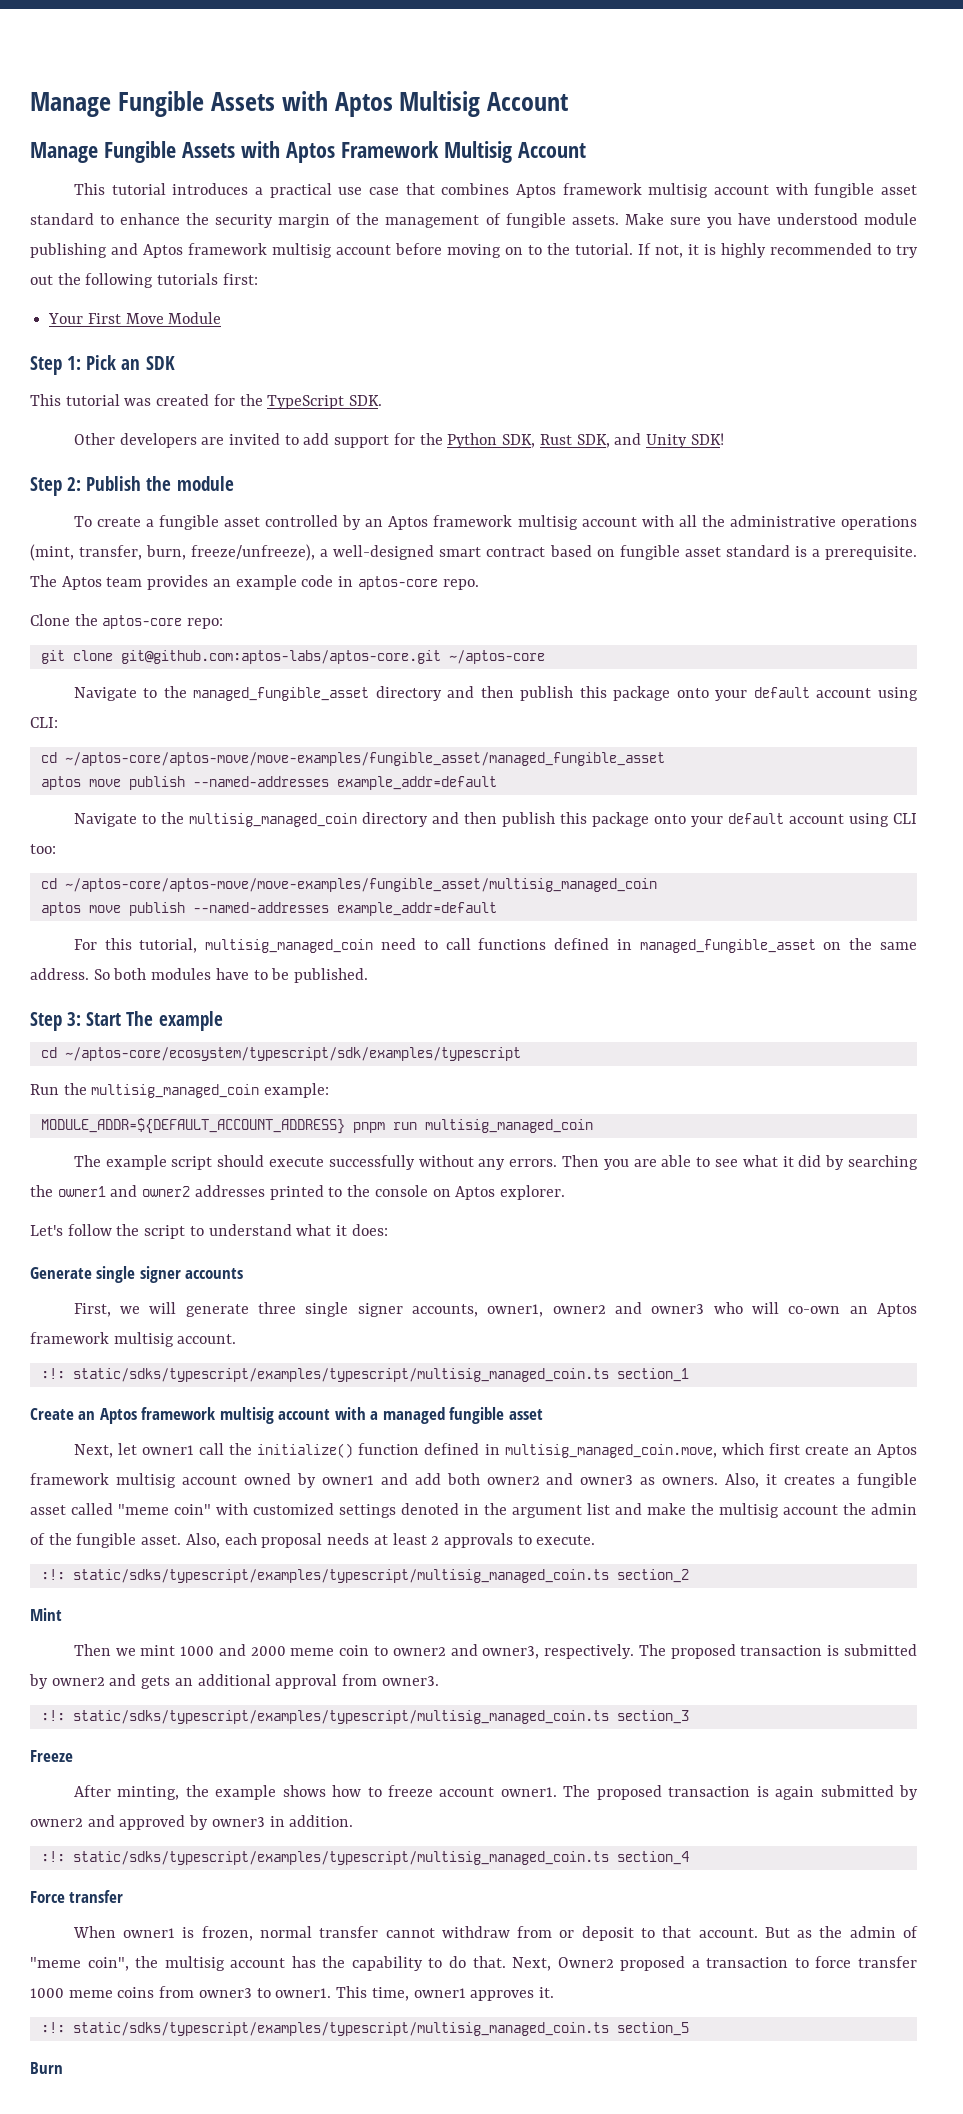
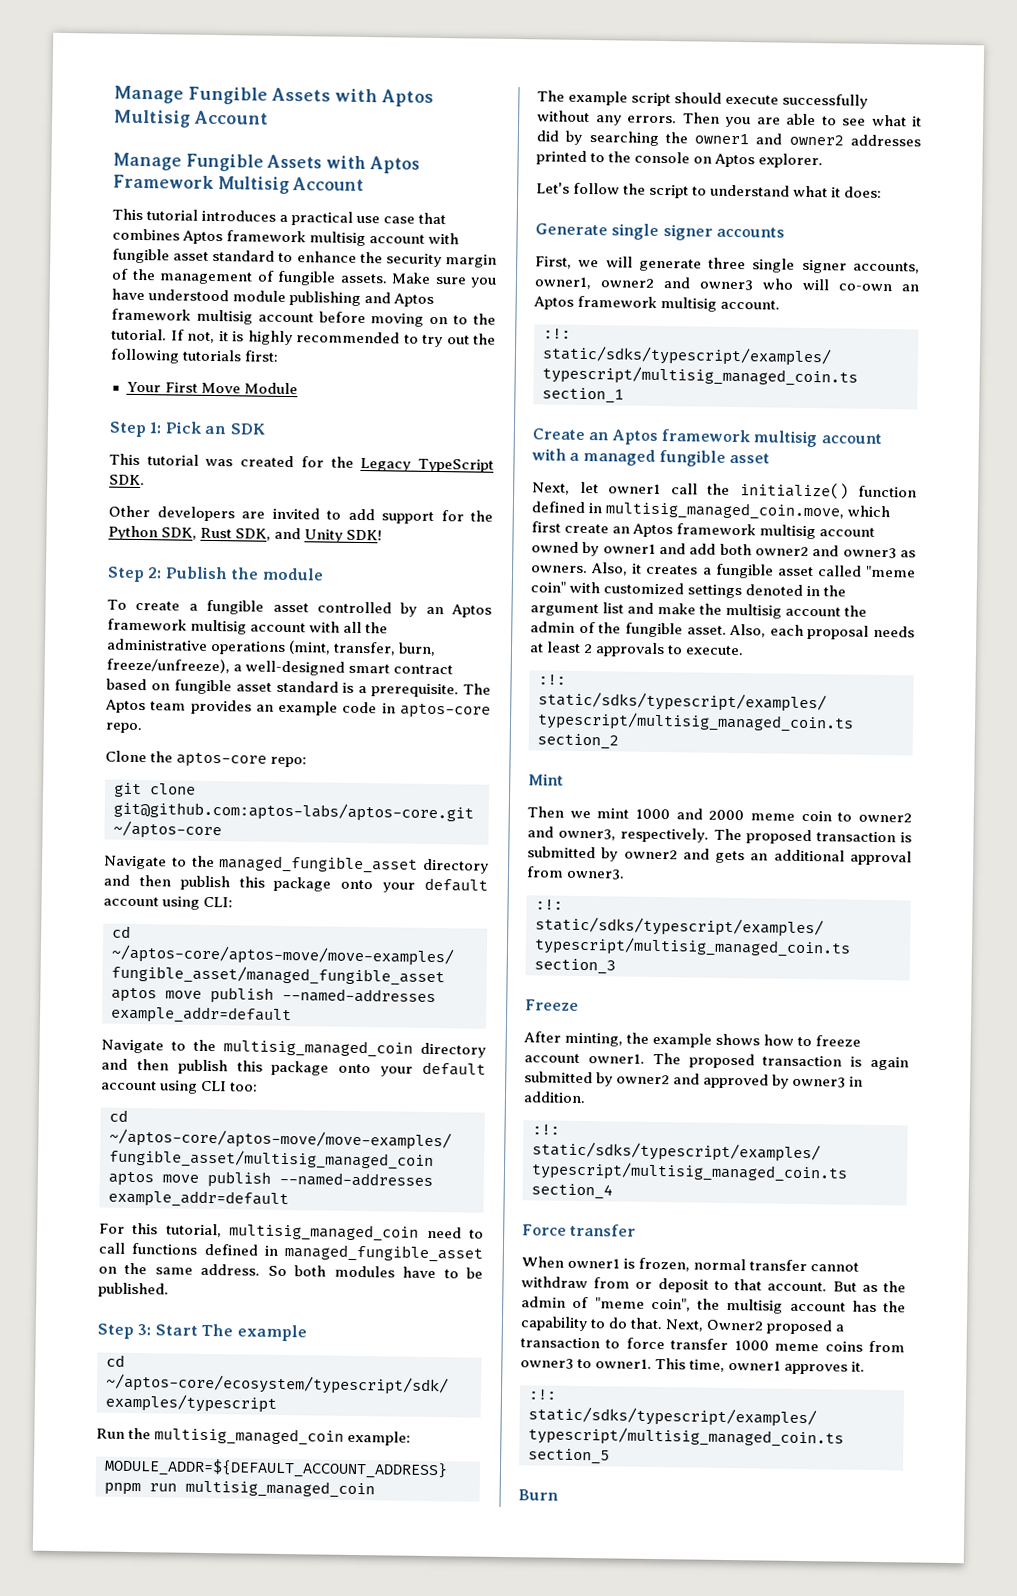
- This tutorial was created for the TypeScript SDK.
+ This tutorial was created for the Legacy TypeScript SDK.

